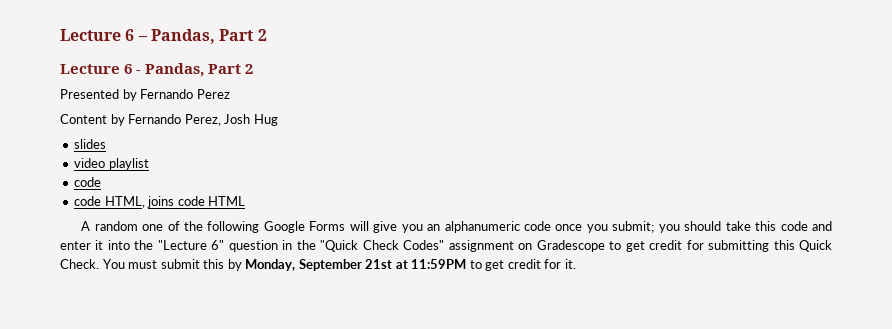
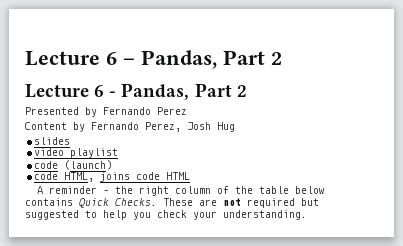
  video playlist
- code
+ code (launch)
- A random one of the following Google Forms will give you an alphanumeric code once you submit; you should take this code and enter it into the "Lecture 6" question in the "Quick Check Codes" assignment on Gradescope to get credit for submitting this Quick Check. You must submit this by Monday, September 21st at 11:59PM to get credit for it.
+ A reminder – the right column of the table below contains Quick Checks. These are not required but suggested to help you check your understanding.

